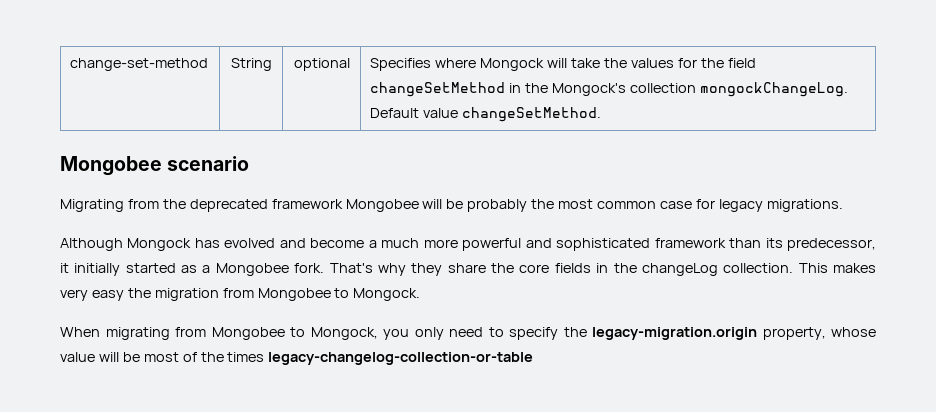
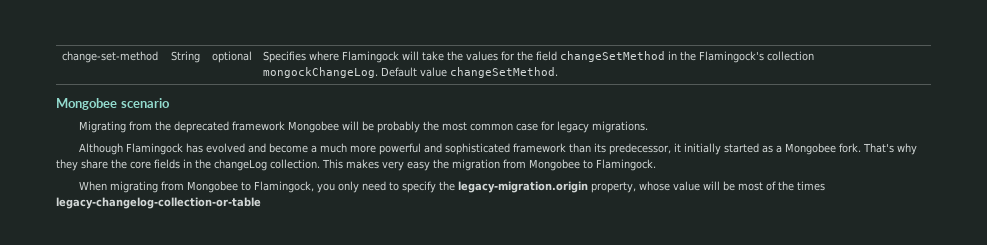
- change-set-method | String | optional | Specifies where Mongock will take the values for the field changeSetMethod in the Mongock's collection mongockChangeLog. Default value changeSetMethod.
+ change-set-method | String | optional | Specifies where Flamingock will take the values for the field changeSetMethod in the Flamingock's collection mongockChangeLog. Default value changeSetMethod.
- Although Mongock has evolved and become a much more powerful and sophisticated framework than its predecessor, it initially started as a Mongobee fork.
+ Although Flamingock has evolved and become a much more powerful and sophisticated framework than its predecessor, it initially started as a Mongobee fork.
- This makes very easy the migration from Mongobee to Mongock.
+ This makes very easy the migration from Mongobee to Flamingock.
- When migrating from Mongobee to Mongock, you only need to specify the legacy-migration.origin property, whose value will be most of the times legacy-changelog-collection-or-table
+ When migrating from Mongobee to Flamingock, you only need to specify the legacy-migration.origin property, whose value will be most of the times legacy-changelog-collection-or-table

